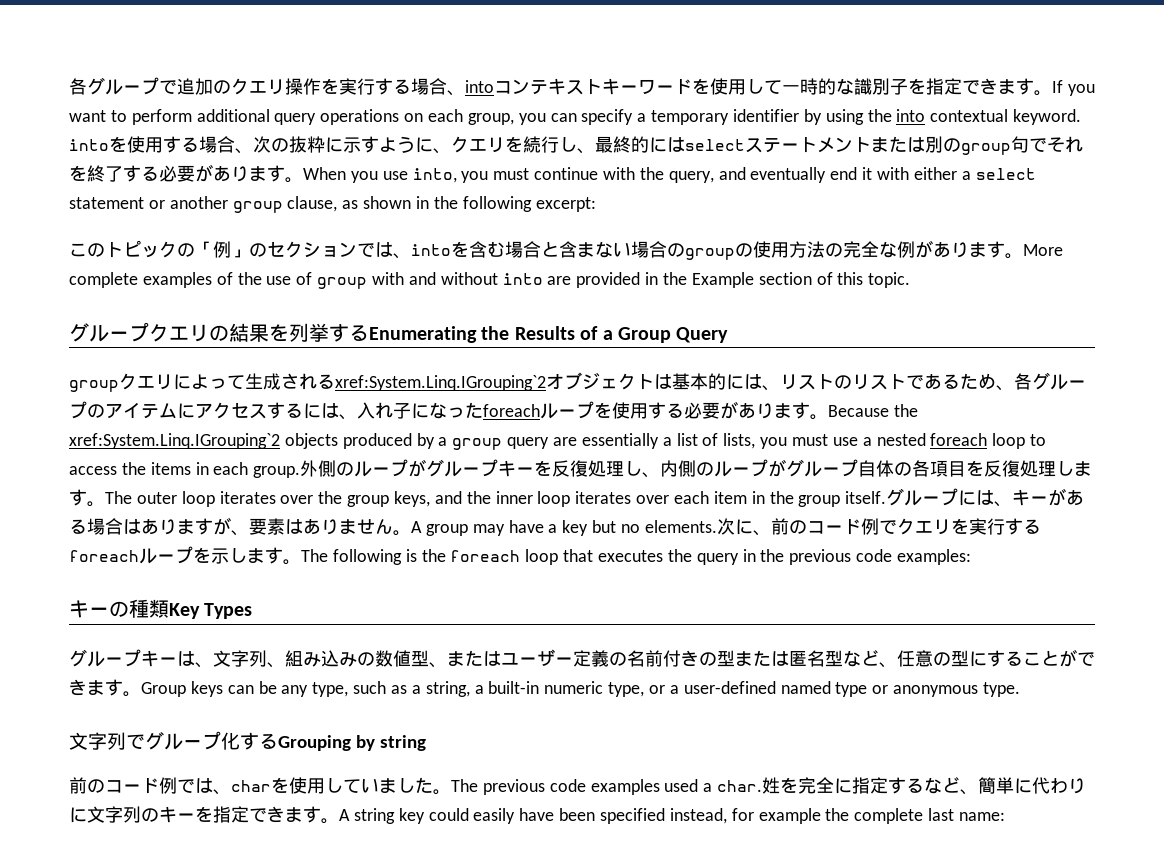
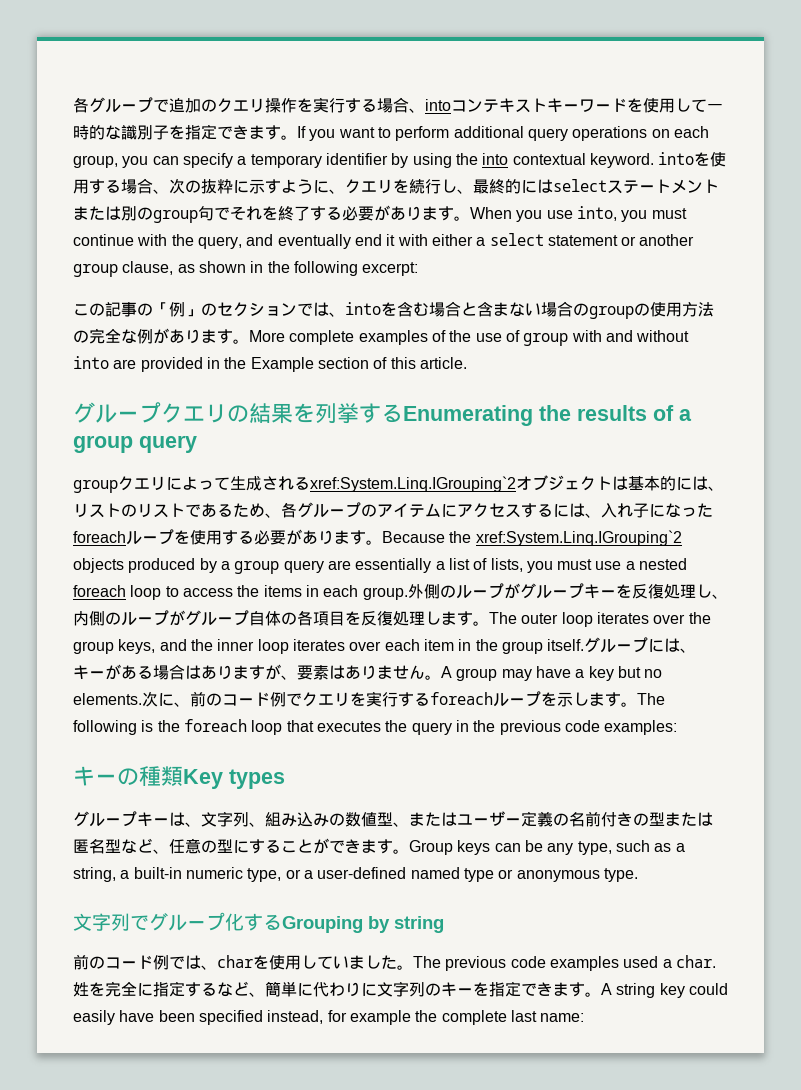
- このトピックの「例」のセクションでは、intoを含む場合と含まない場合のgroupの使用方法の完全な例があります。
+ この記事の「例」のセクションでは、intoを含む場合と含まない場合のgroupの使用方法の完全な例があります。
- More complete examples of the use of group with and without into are provided in the Example section of this topic.
+ More complete examples of the use of group with and without into are provided in the Example section of this article.
- グループクエリの結果を列挙するEnumerating the Results of a Group Query
+ グループクエリの結果を列挙するEnumerating the results of a group query
- キーの種類Key Types
+ キーの種類Key types

